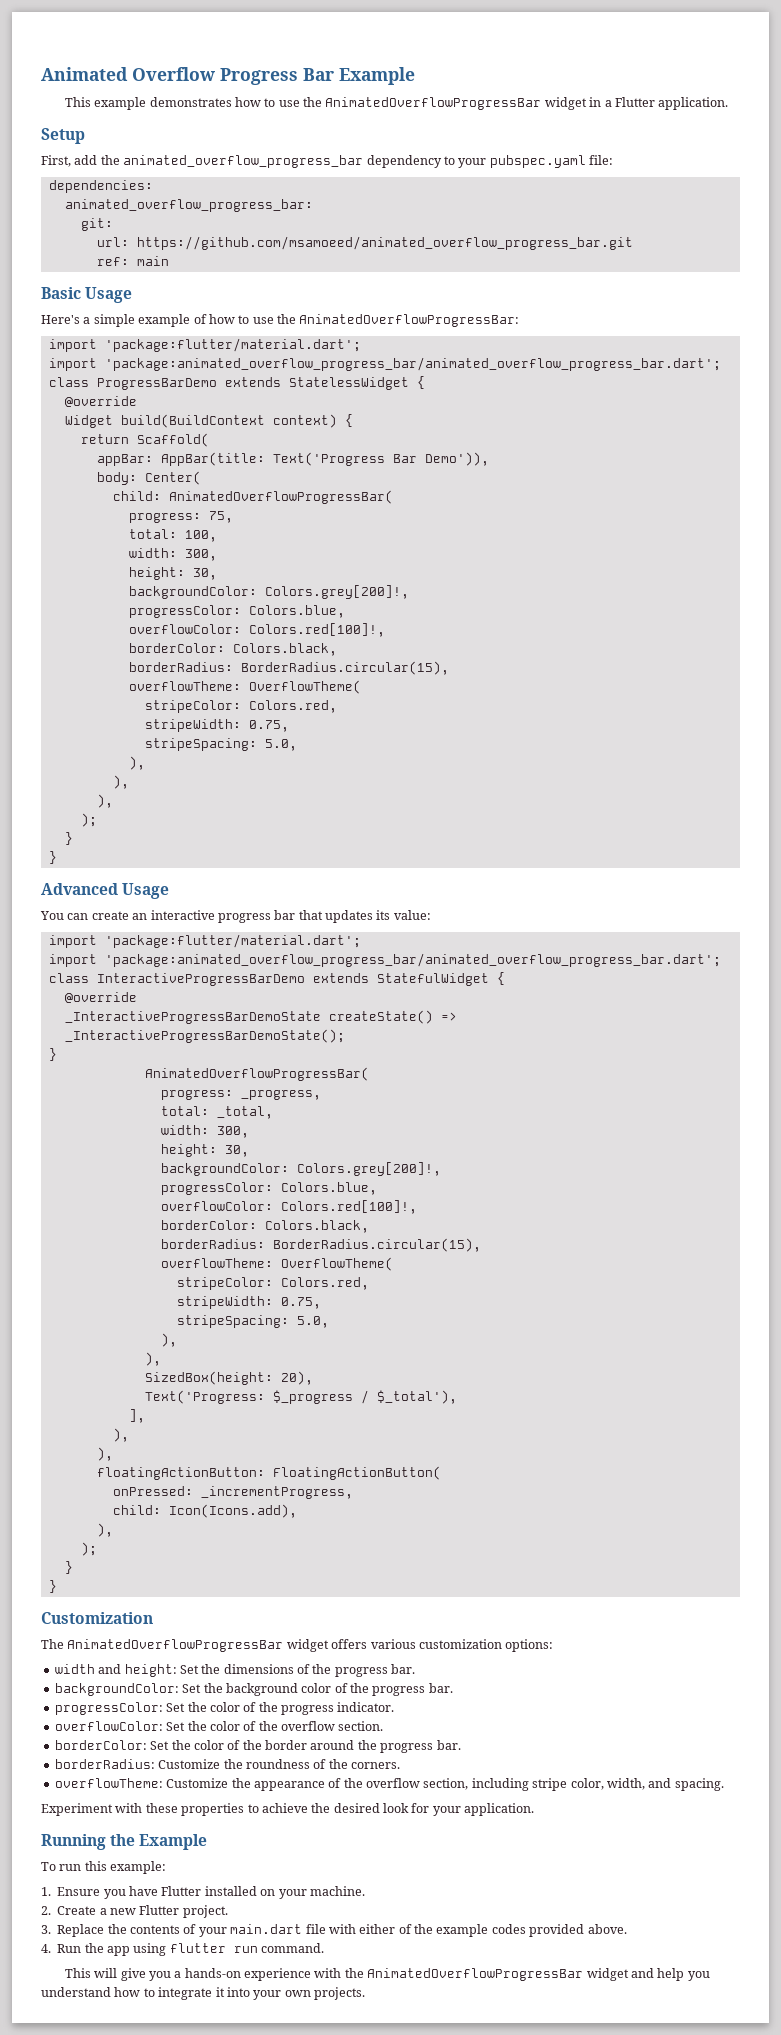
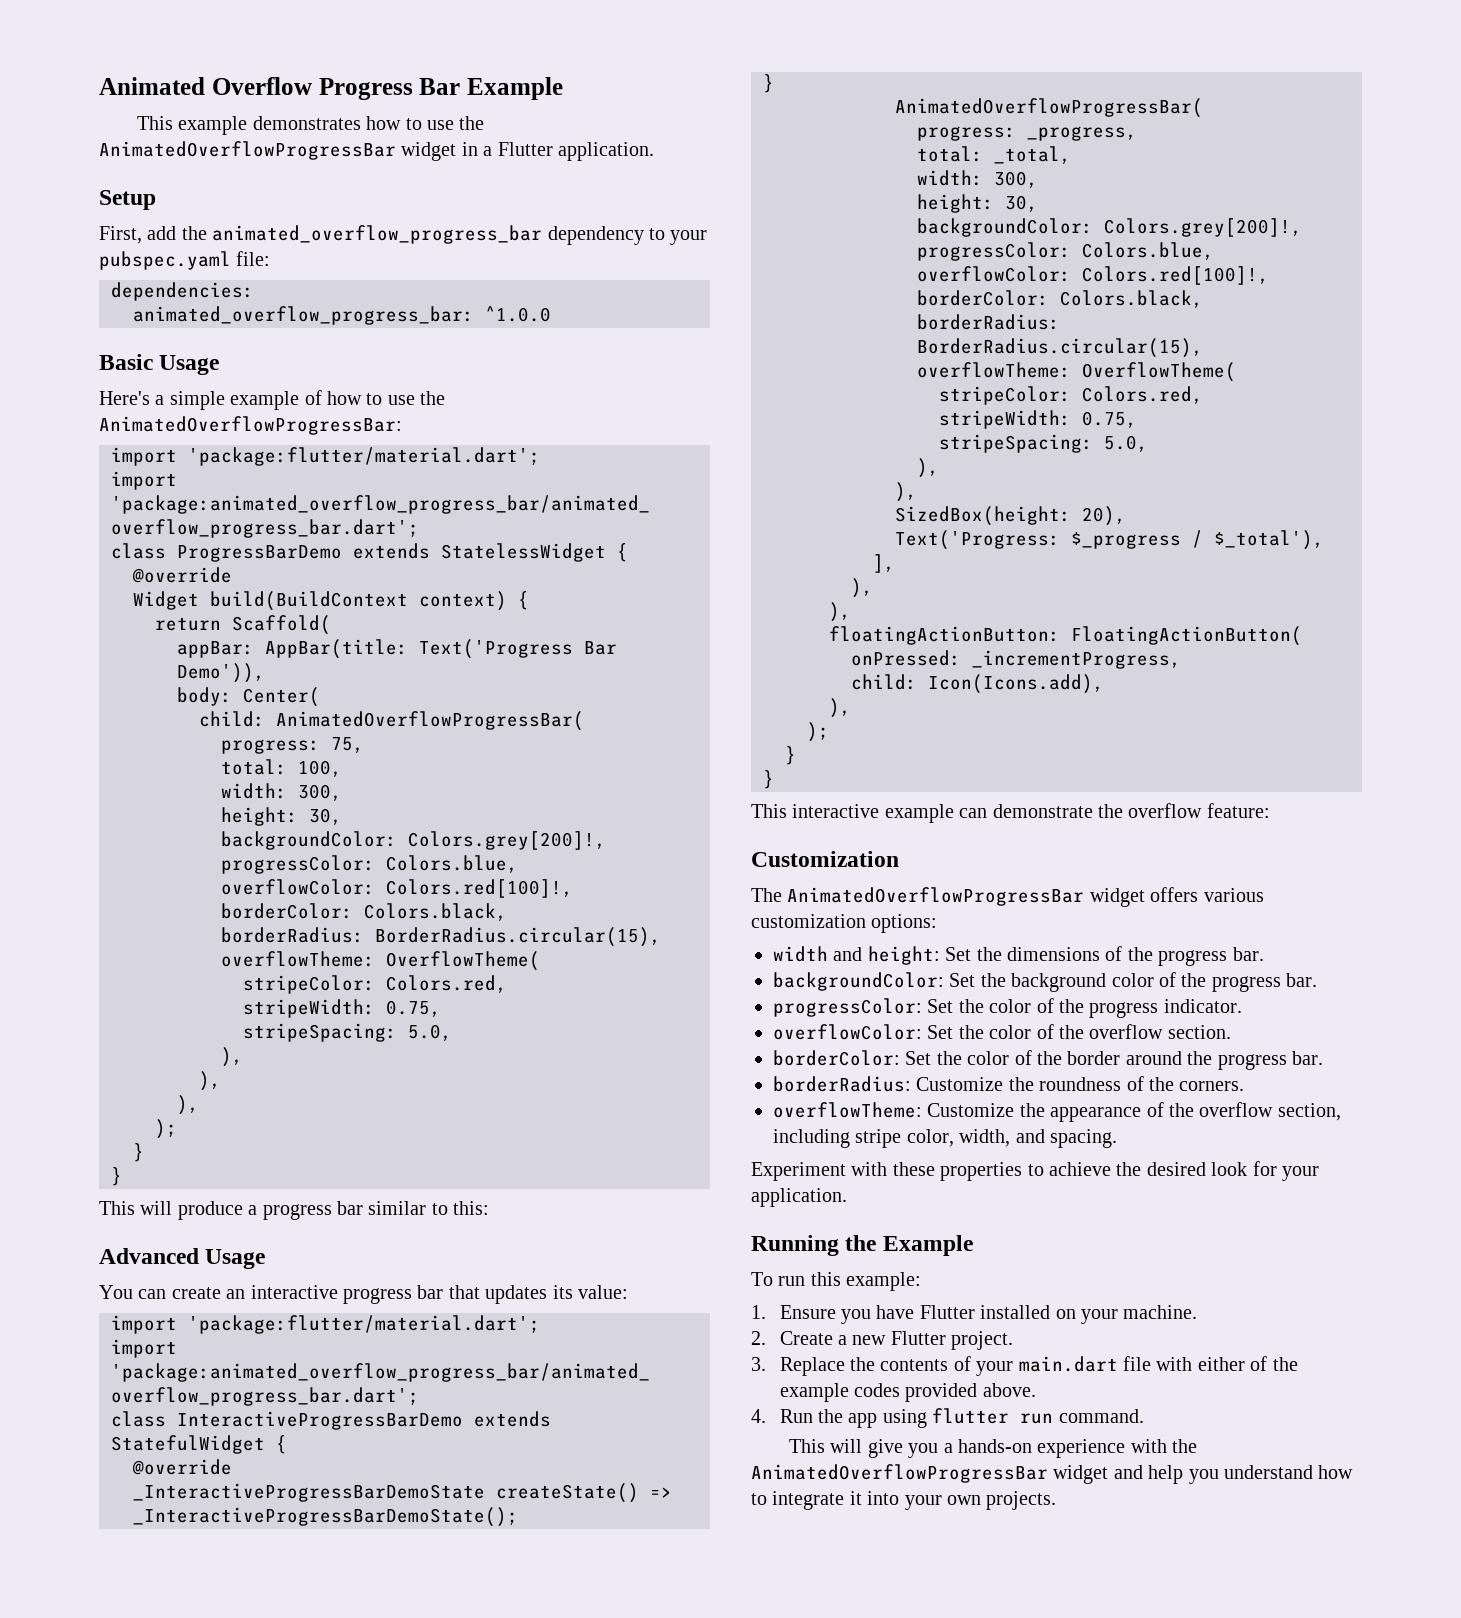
- animated_overflow_progress_bar:
- git:
- url: https://github.com/msamoeed/animated_overflow_progress_bar.git
- ref: main
+ animated_overflow_progress_bar: ^1.0.0
+ This will produce a progress bar similar to this:
+ This interactive example can demonstrate the overflow feature:

